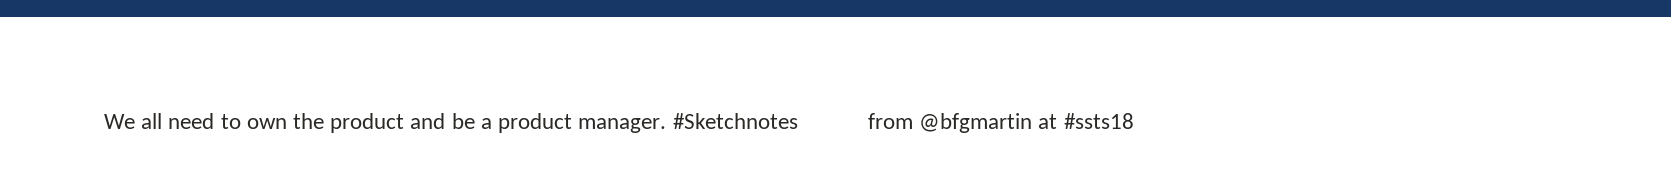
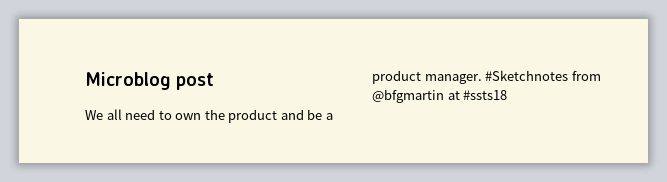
+ Microblog post

